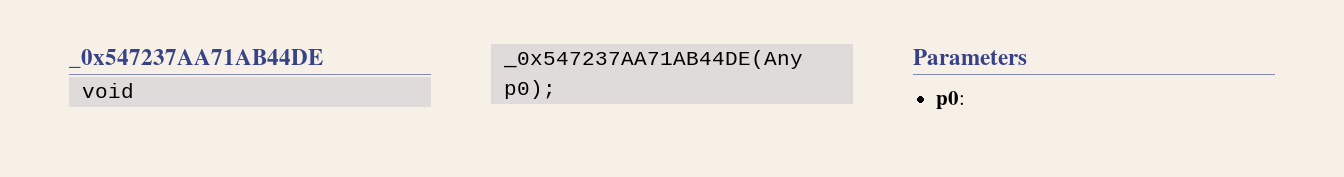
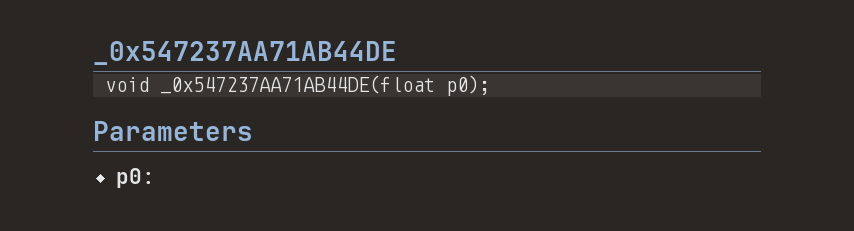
- void _0x547237AA71AB44DE(Any p0);
+ void _0x547237AA71AB44DE(float p0);

